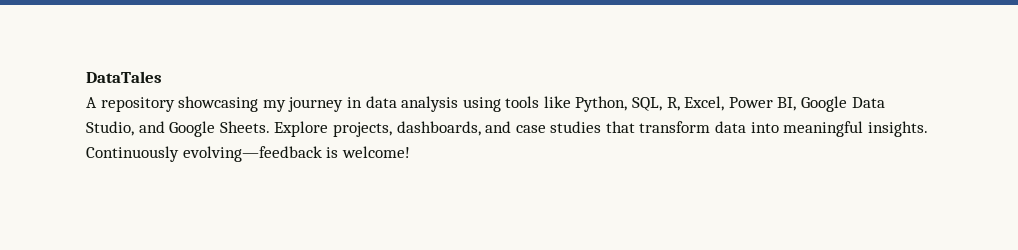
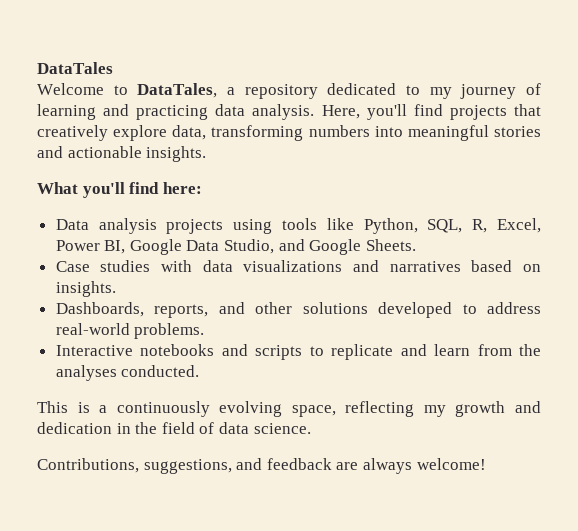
- A repository showcasing my journey in data analysis using tools like Python, SQL, R, Excel, Power BI, Google Data Studio, and Google Sheets. Explore projects, dashboards, and case studies that transform data into meaningful insights. Continuously evolving—feedback is welcome!
+ Welcome to DataTales, a repository dedicated to my journey of learning and practicing data analysis. Here, you'll find projects that creatively explore data, transforming numbers into meaningful stories and actionable insights.
+ What you'll find here:
+ Data analysis projects using tools like Python, SQL, R, Excel, Power BI, Google Data Studio, and Google Sheets.
+ Case studies with data visualizations and narratives based on insights.
+ Dashboards, reports, and other solutions developed to address real-world problems.
+ Interactive notebooks and scripts to replicate and learn from the analyses conducted.
+ This is a continuously evolving space, reflecting my growth and dedication in the field of data science.
+ Contributions, suggestions, and feedback are always welcome!

